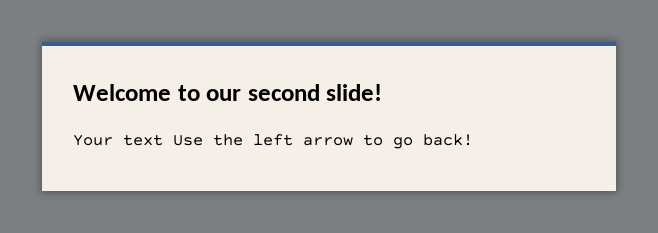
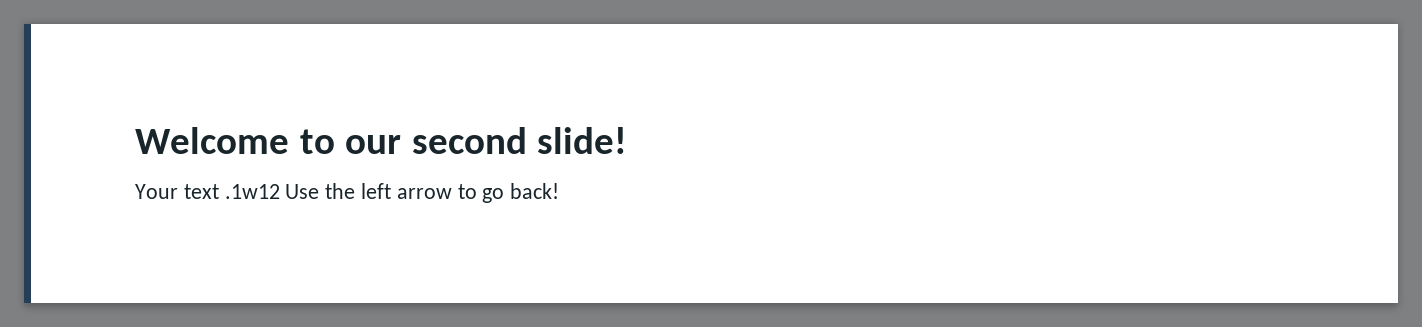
- Your text Use the left arrow to go back!
+ Your text .1w12 Use the left arrow to go back!

